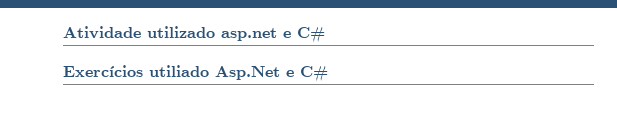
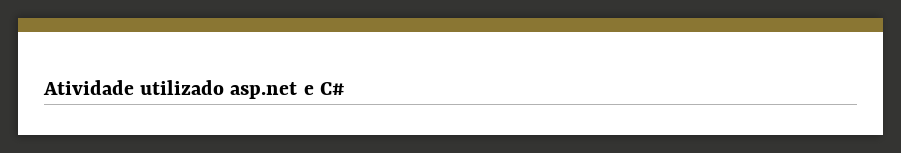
- Exercícios utiliado Asp.Net e C#

